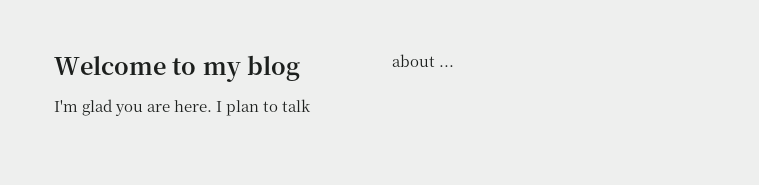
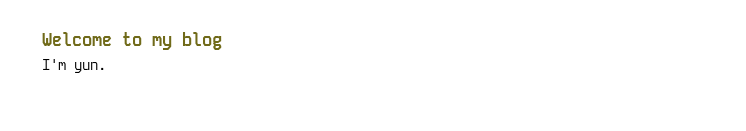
- I'm glad you are here. I plan to talk about ...
+ I'm yun.

